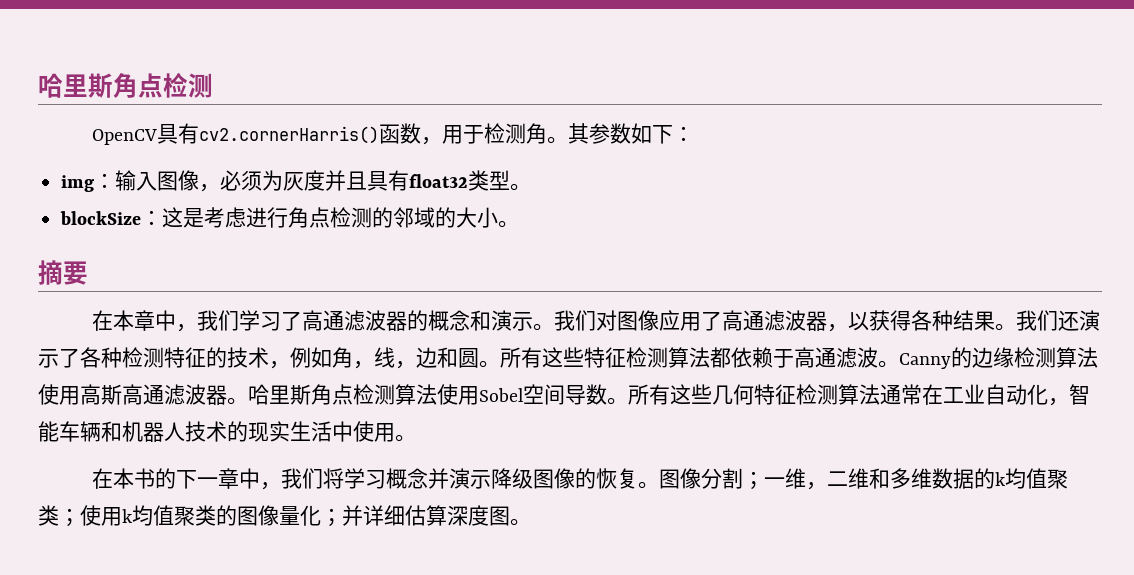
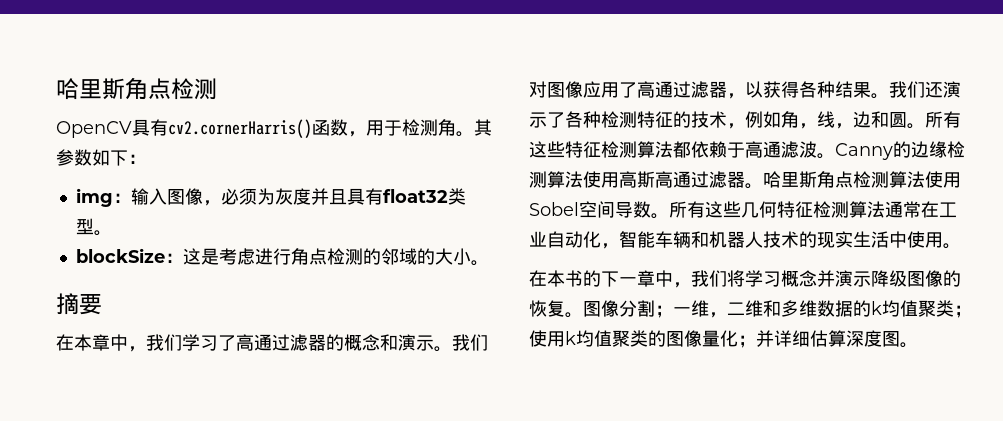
- 在本章中，我们学习了高通滤波器的概念和演示。
+ 在本章中，我们学习了高通过滤器的概念和演示。
- 我们对图像应用了高通滤波器，以获得各种结果。
+ 我们对图像应用了高通过滤器，以获得各种结果。
- Canny的边缘检测算法使用高斯高通滤波器。
+ Canny的边缘检测算法使用高斯高通过滤器。

